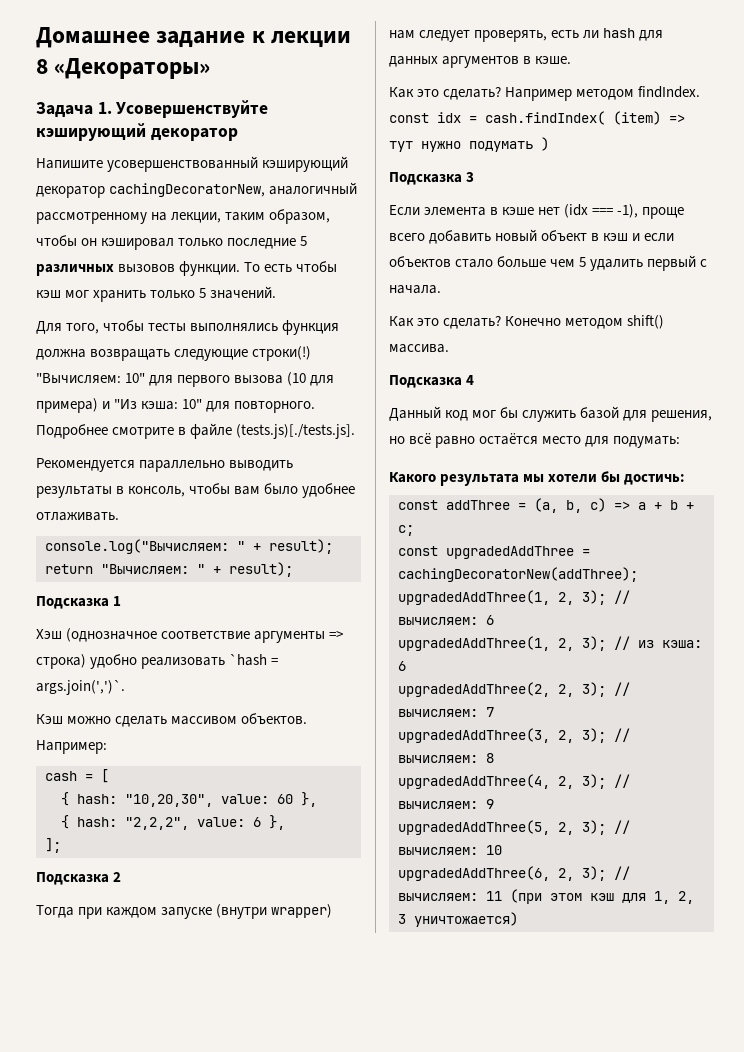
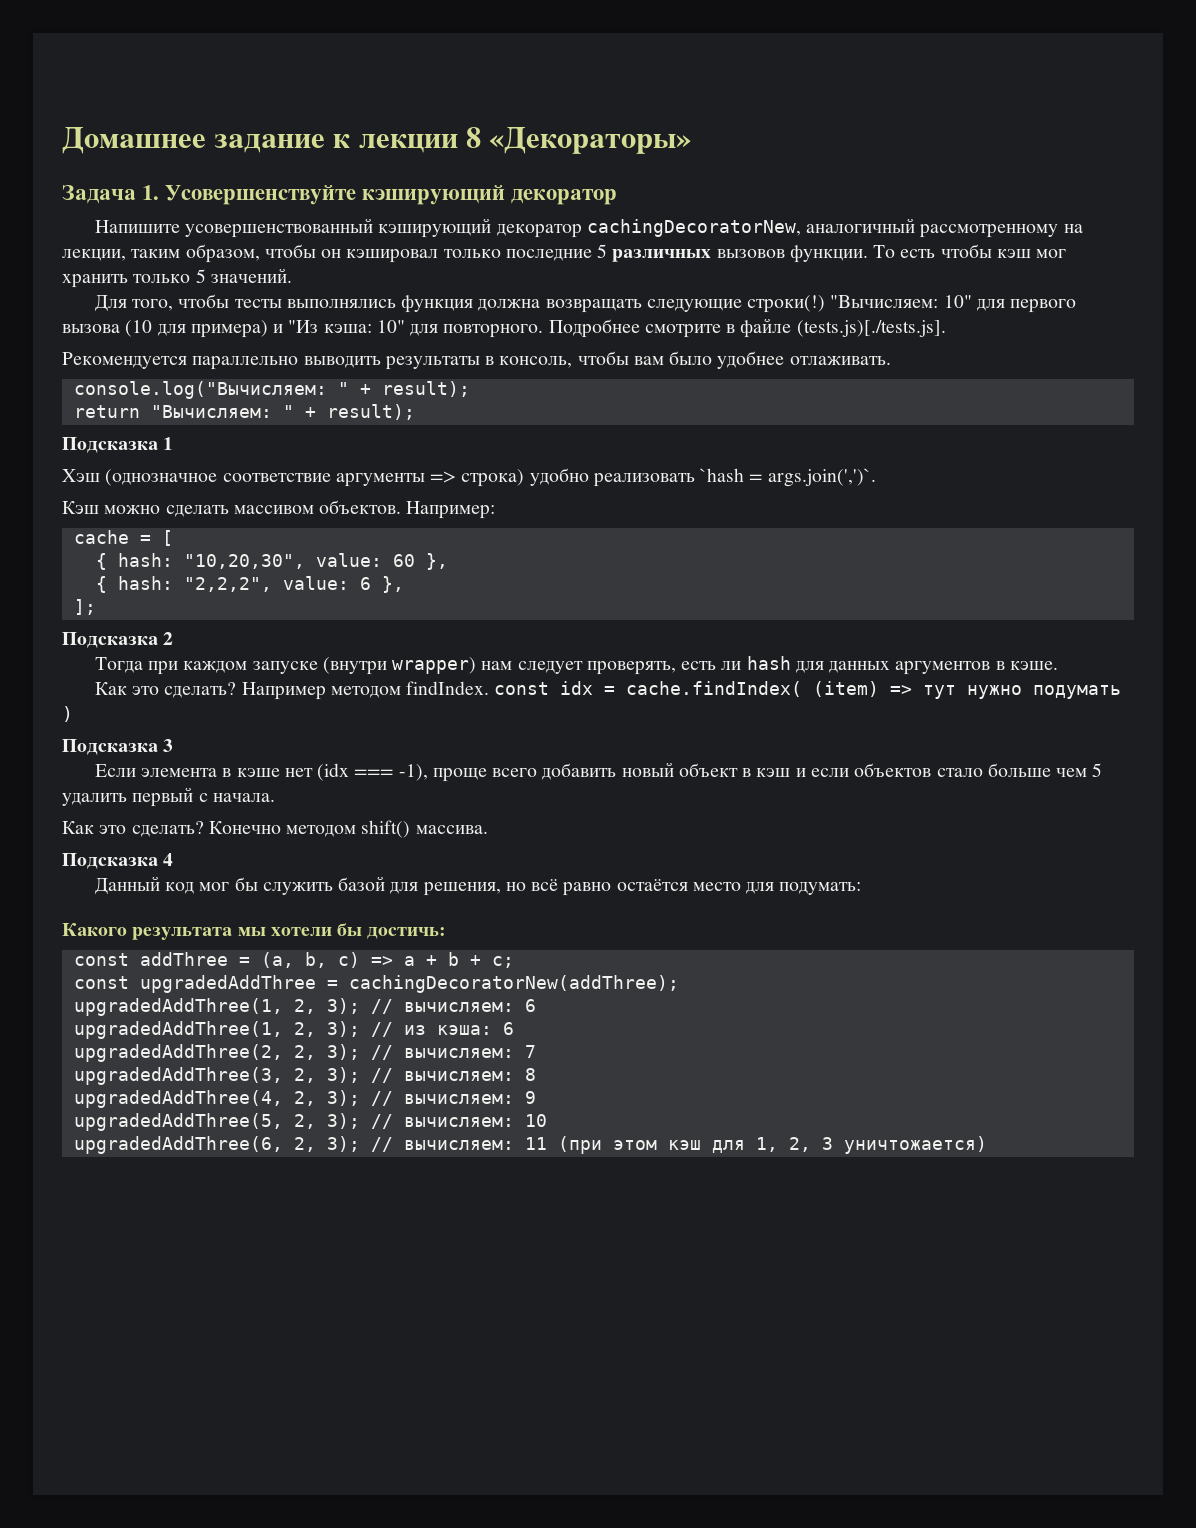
- cash = [
+ cache = [
- Например методом findIndex. const idx = cash.findIndex( (item) => тут нужно подумать )
+ Например методом findIndex. const idx = cache.findIndex( (item) => тут нужно подумать )

